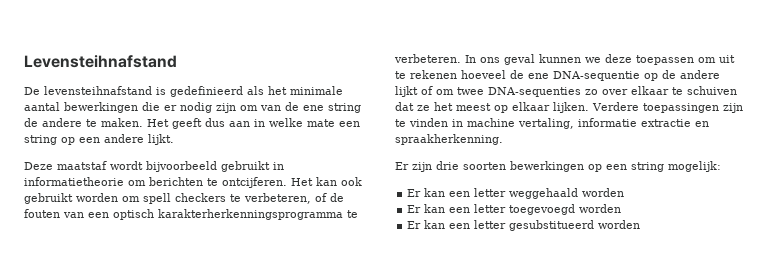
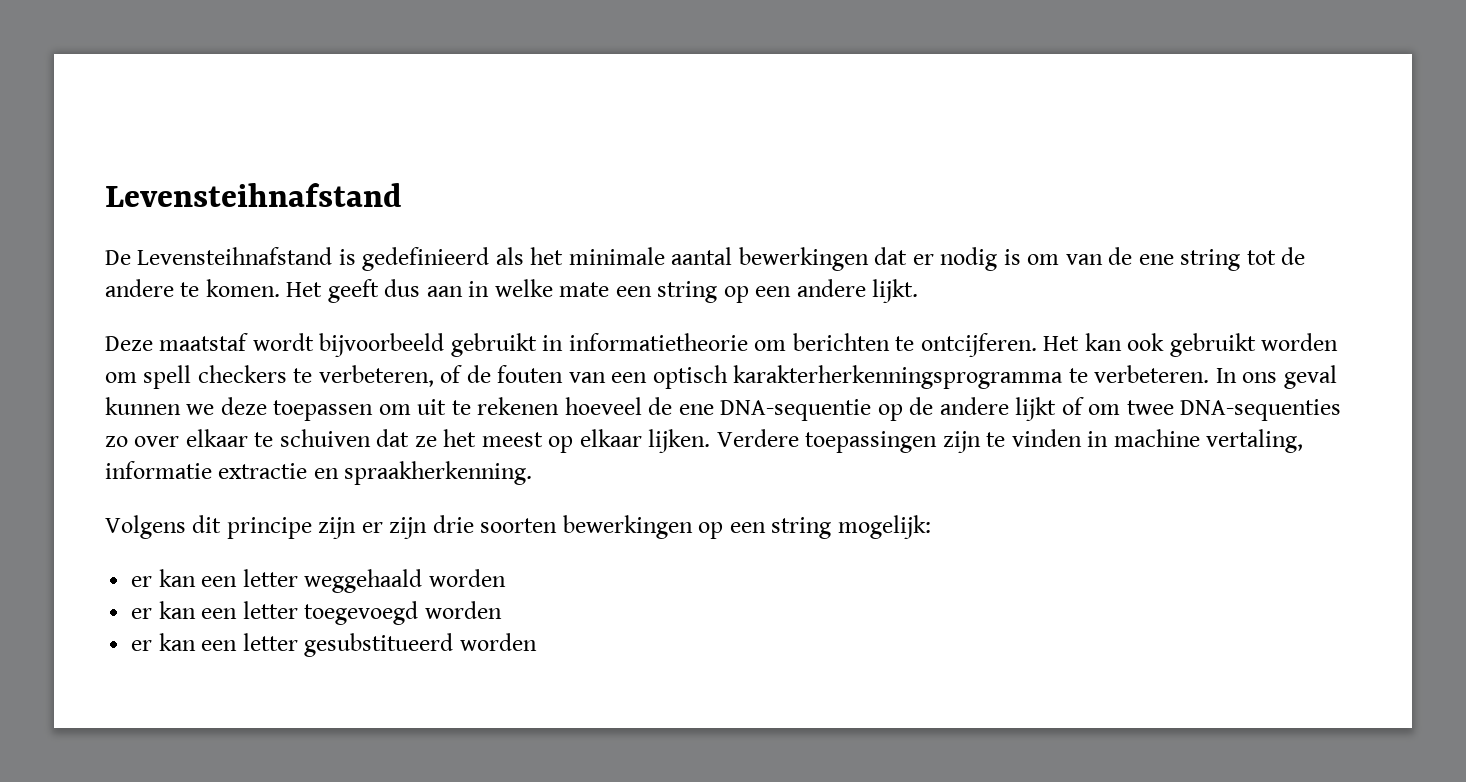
- De levensteihnafstand is gedefinieerd als het minimale aantal bewerkingen die er nodig zijn om van de ene string de andere te maken.
+ De Levensteihnafstand is gedefinieerd als het minimale aantal bewerkingen dat er nodig is om van de ene string tot de andere te komen.
- Er zijn drie soorten bewerkingen op een string mogelijk:
+ Volgens dit principe zijn er zijn drie soorten bewerkingen op een string mogelijk:
- Er kan een letter weggehaald worden
+ er kan een letter weggehaald worden
- Er kan een letter toegevoegd worden
+ er kan een letter toegevoegd worden
- Er kan een letter gesubstitueerd worden
+ er kan een letter gesubstitueerd worden

